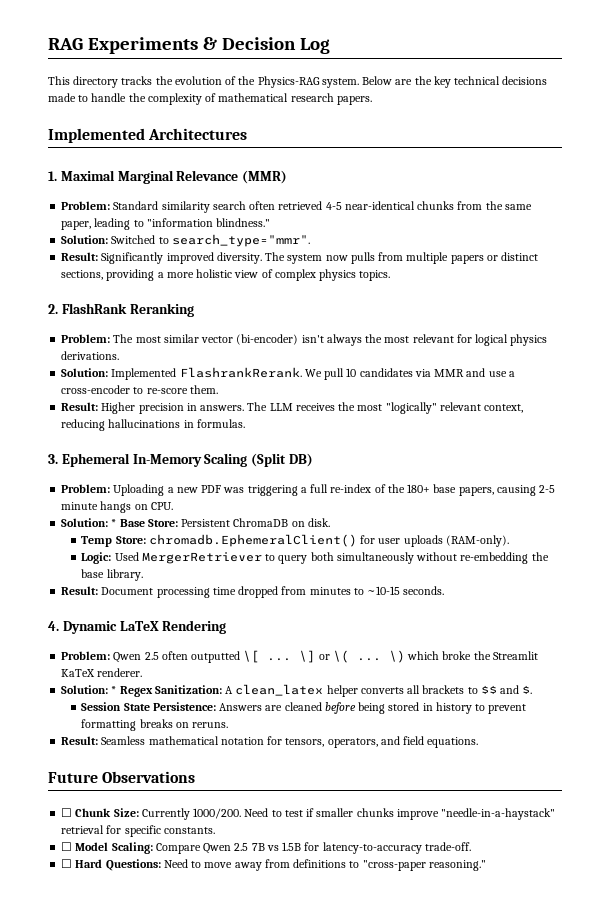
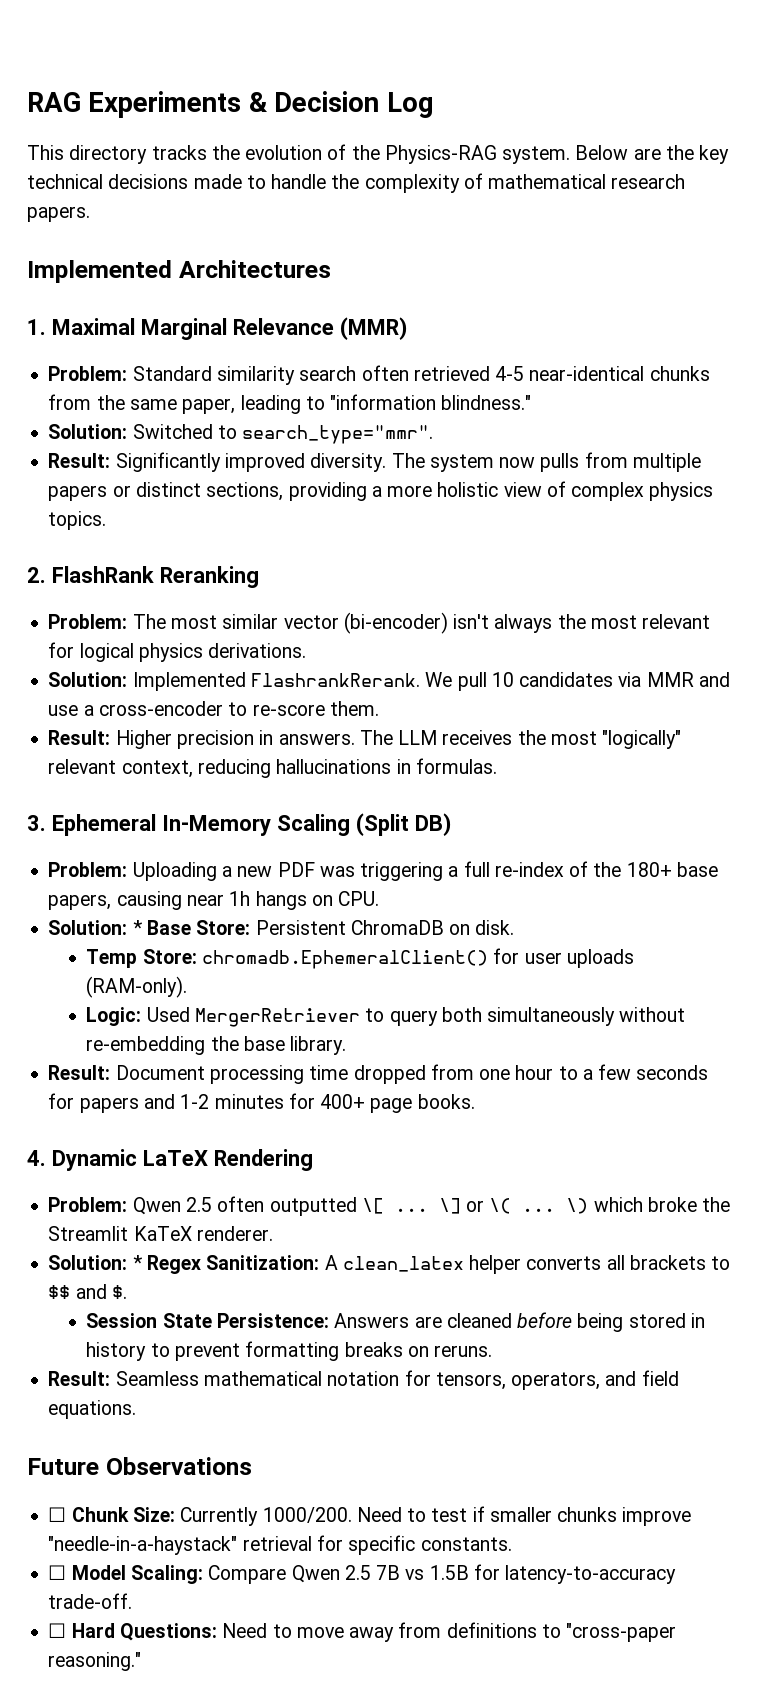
- Problem: Uploading a new PDF was triggering a full re-index of the 180+ base papers, causing 2-5 minute hangs on CPU.
+ Problem: Uploading a new PDF was triggering a full re-index of the 180+ base papers, causing near 1h hangs on CPU.
- Result: Document processing time dropped from minutes to ~10-15 seconds.
+ Result: Document processing time dropped from one hour to a few seconds for papers and 1-2 minutes for 400+ page books.

